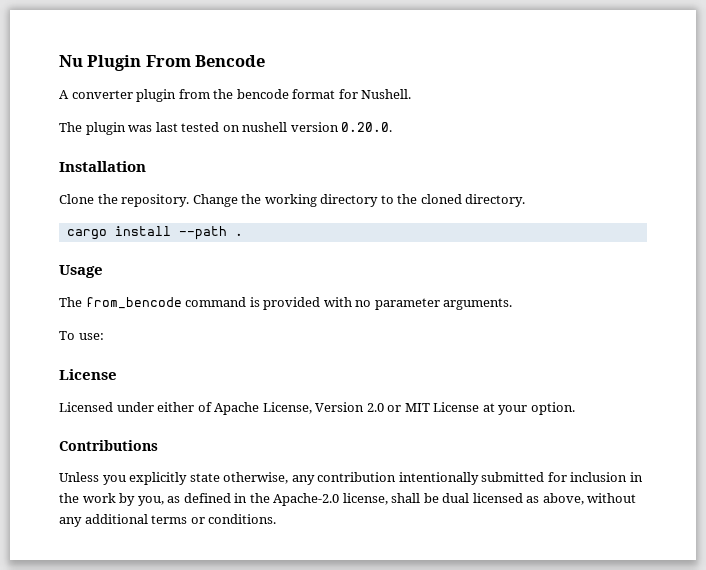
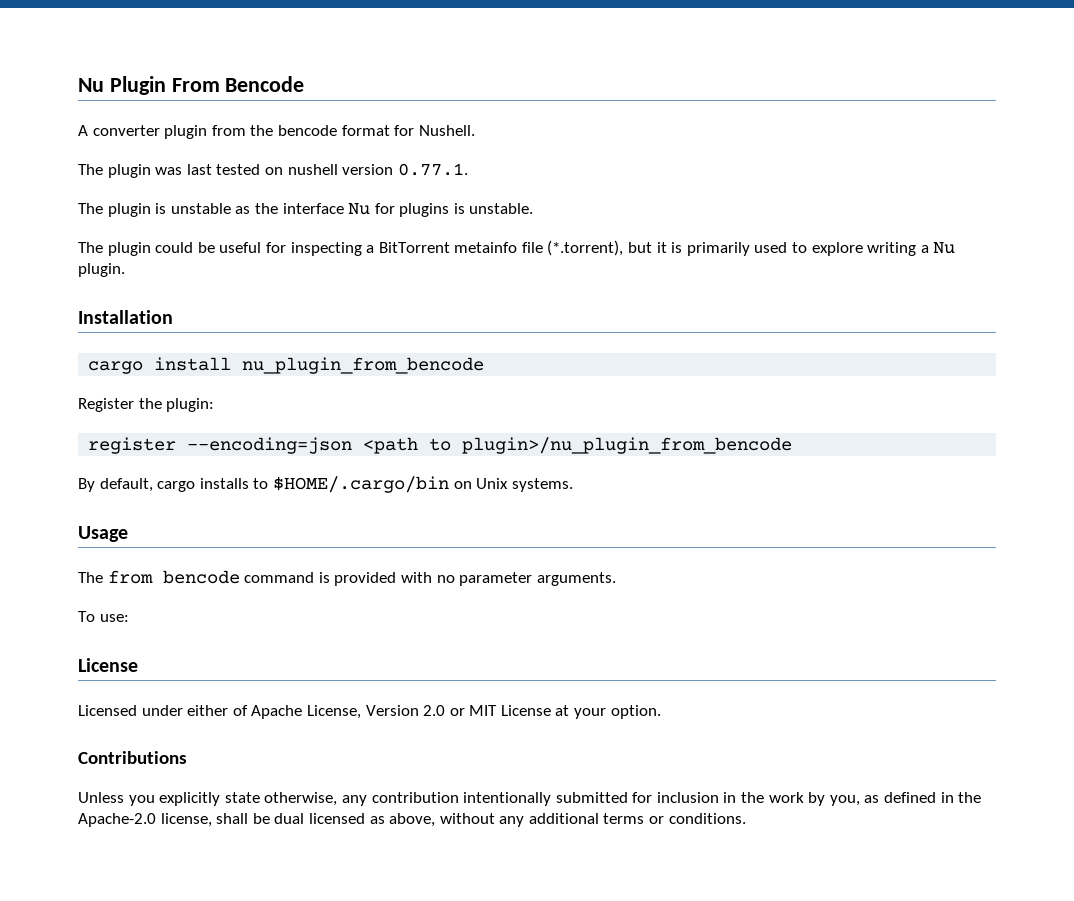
- The plugin was last tested on nushell version 0.20.0.
+ The plugin was last tested on nushell version 0.77.1.
+ The plugin is unstable as the interface Nu for plugins is unstable.
+ The plugin could be useful for inspecting a BitTorrent metainfo file (*.torrent), but it is primarily used to explore writing a Nu plugin.
  Installation
- Clone the repository. Change the working directory to the cloned directory.
- cargo install --path .
+ cargo install nu_plugin_from_bencode
+ Register the plugin:
+ register --encoding=json <path to plugin>/nu_plugin_from_bencode
+ By default, cargo installs to $HOME/.cargo/bin on Unix systems.
- The from_bencode command is provided with no parameter arguments.
+ The from bencode command is provided with no parameter arguments.

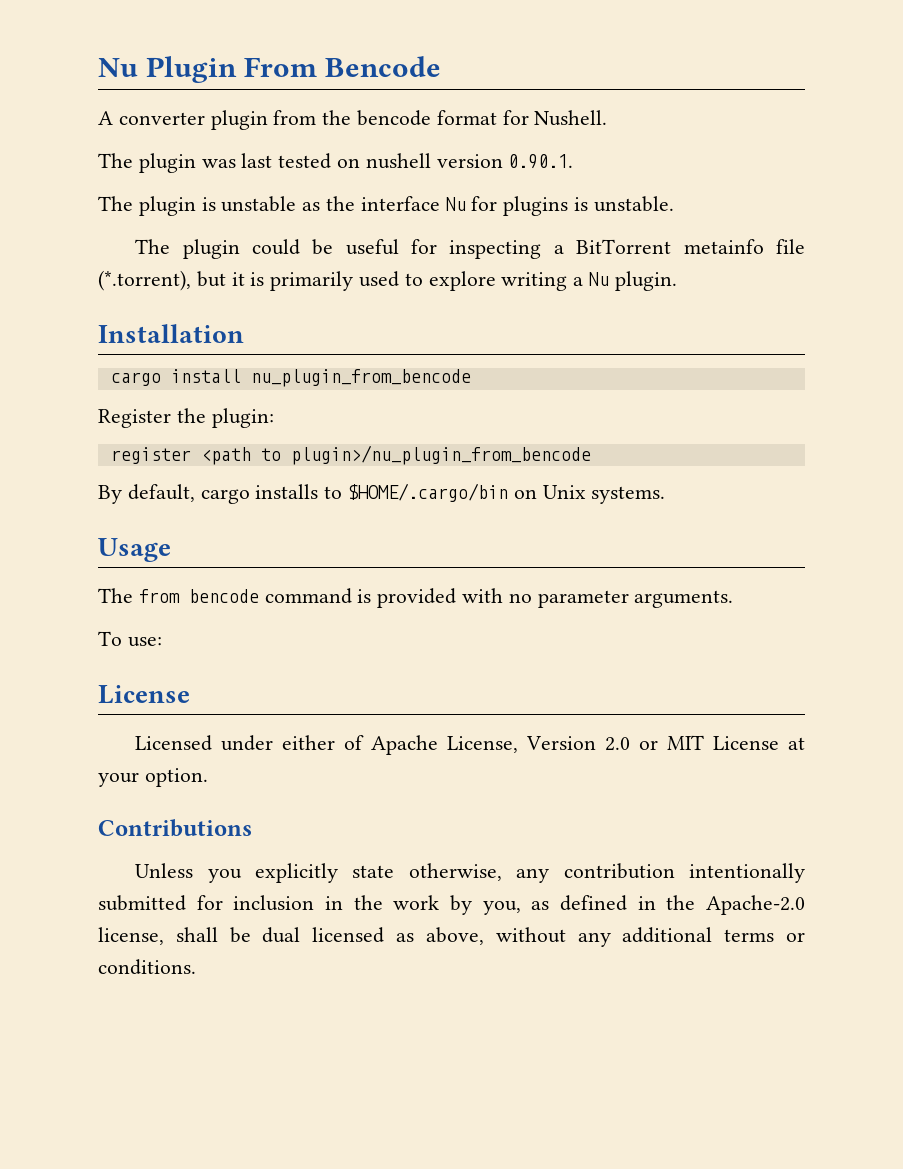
- The plugin was last tested on nushell version 0.77.1.
+ The plugin was last tested on nushell version 0.90.1.
- register --encoding=json <path to plugin>/nu_plugin_from_bencode
+ register <path to plugin>/nu_plugin_from_bencode

